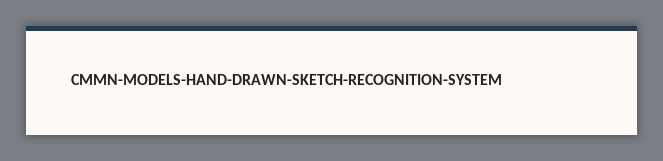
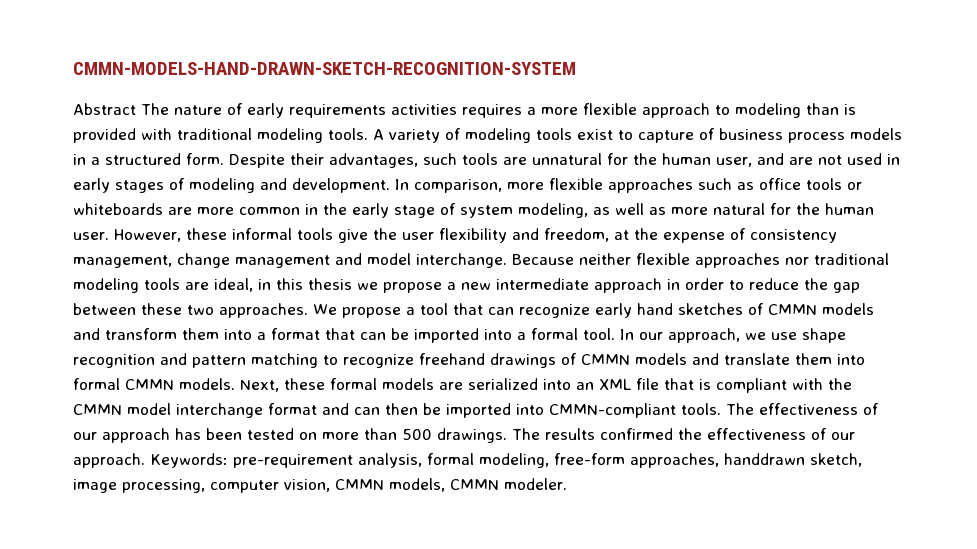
+ Abstract The nature of early requirements activities requires a more flexible approach to modeling than is provided with traditional modeling tools. A variety of modeling tools exist to capture of business process models in a structured form. Despite their advantages, such tools are unnatural for the human user, and are not used in early stages of modeling and development. In comparison, more flexible approaches such as office tools or whiteboards are more common in the early stage of system modeling, as well as more natural for the human user. However, these informal tools give the user flexibility and freedom, at the expense of consistency management, change management and model interchange. Because neither flexible approaches nor traditional modeling tools are ideal, in this thesis we propose a new intermediate approach in order to reduce the gap between these two approaches. We propose a tool that can recognize early hand sketches of CMMN models and transform them into a format that can be imported into a formal tool. In our approach, we use shape recognition and pattern matching to recognize freehand drawings of CMMN models and translate them into formal CMMN models. Next, these formal models are serialized into an XML file that is compliant with the CMMN model interchange format and can then be imported into CMMN-compliant tools. The effectiveness of our approach has been tested on more than 500 drawings. The results confirmed the effectiveness of our approach. Keywords: pre-requirement analysis, formal modeling, free-form approaches, handdrawn sketch, image processing, computer vision, CMMN models, CMMN modeler.

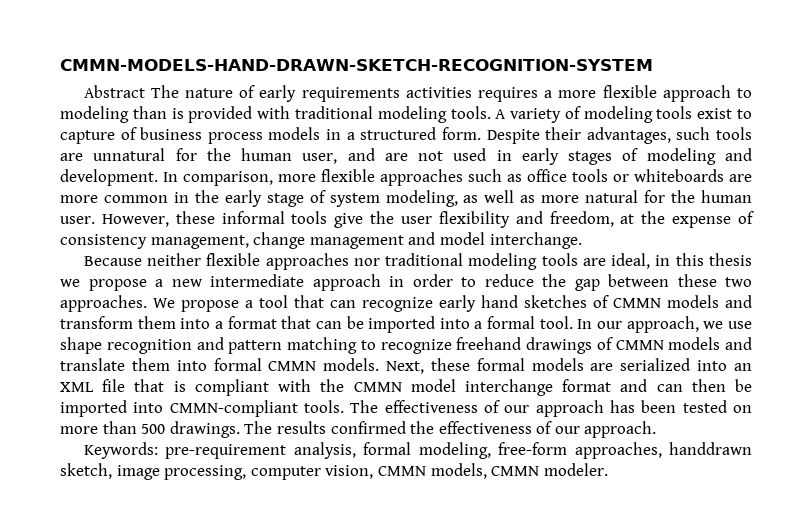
- However, these informal tools give the user flexibility and freedom, at the expense of consistency management, change management and model interchange. Because neither flexible approaches nor traditional modeling tools are ideal, in this thesis we propose a new intermediate approach in order to reduce the gap between these two approaches.
+ However, these informal tools give the user flexibility and freedom, at the expense of consistency management, change management and model interchange.
+ Because neither flexible approaches nor traditional modeling tools are ideal, in this thesis we propose a new intermediate approach in order to reduce the gap between these two approaches.
- The results confirmed the effectiveness of our approach. Keywords: pre-requirement analysis, formal modeling, free-form approaches, handdrawn sketch, image processing, computer vision, CMMN models, CMMN modeler.
+ The results confirmed the effectiveness of our approach.
+ Keywords: pre-requirement analysis, formal modeling, free-form approaches, handdrawn sketch, image processing, computer vision, CMMN models, CMMN modeler.

